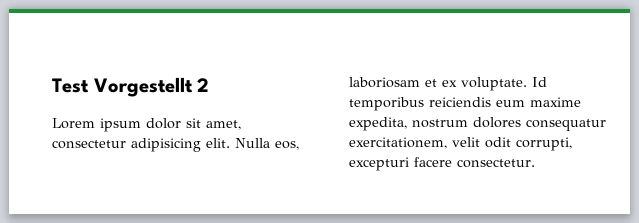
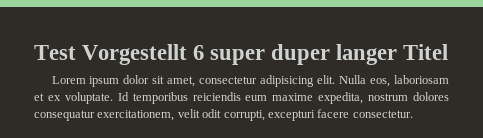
- Test Vorgestellt 2
+ Test Vorgestellt 6 super duper langer Titel

